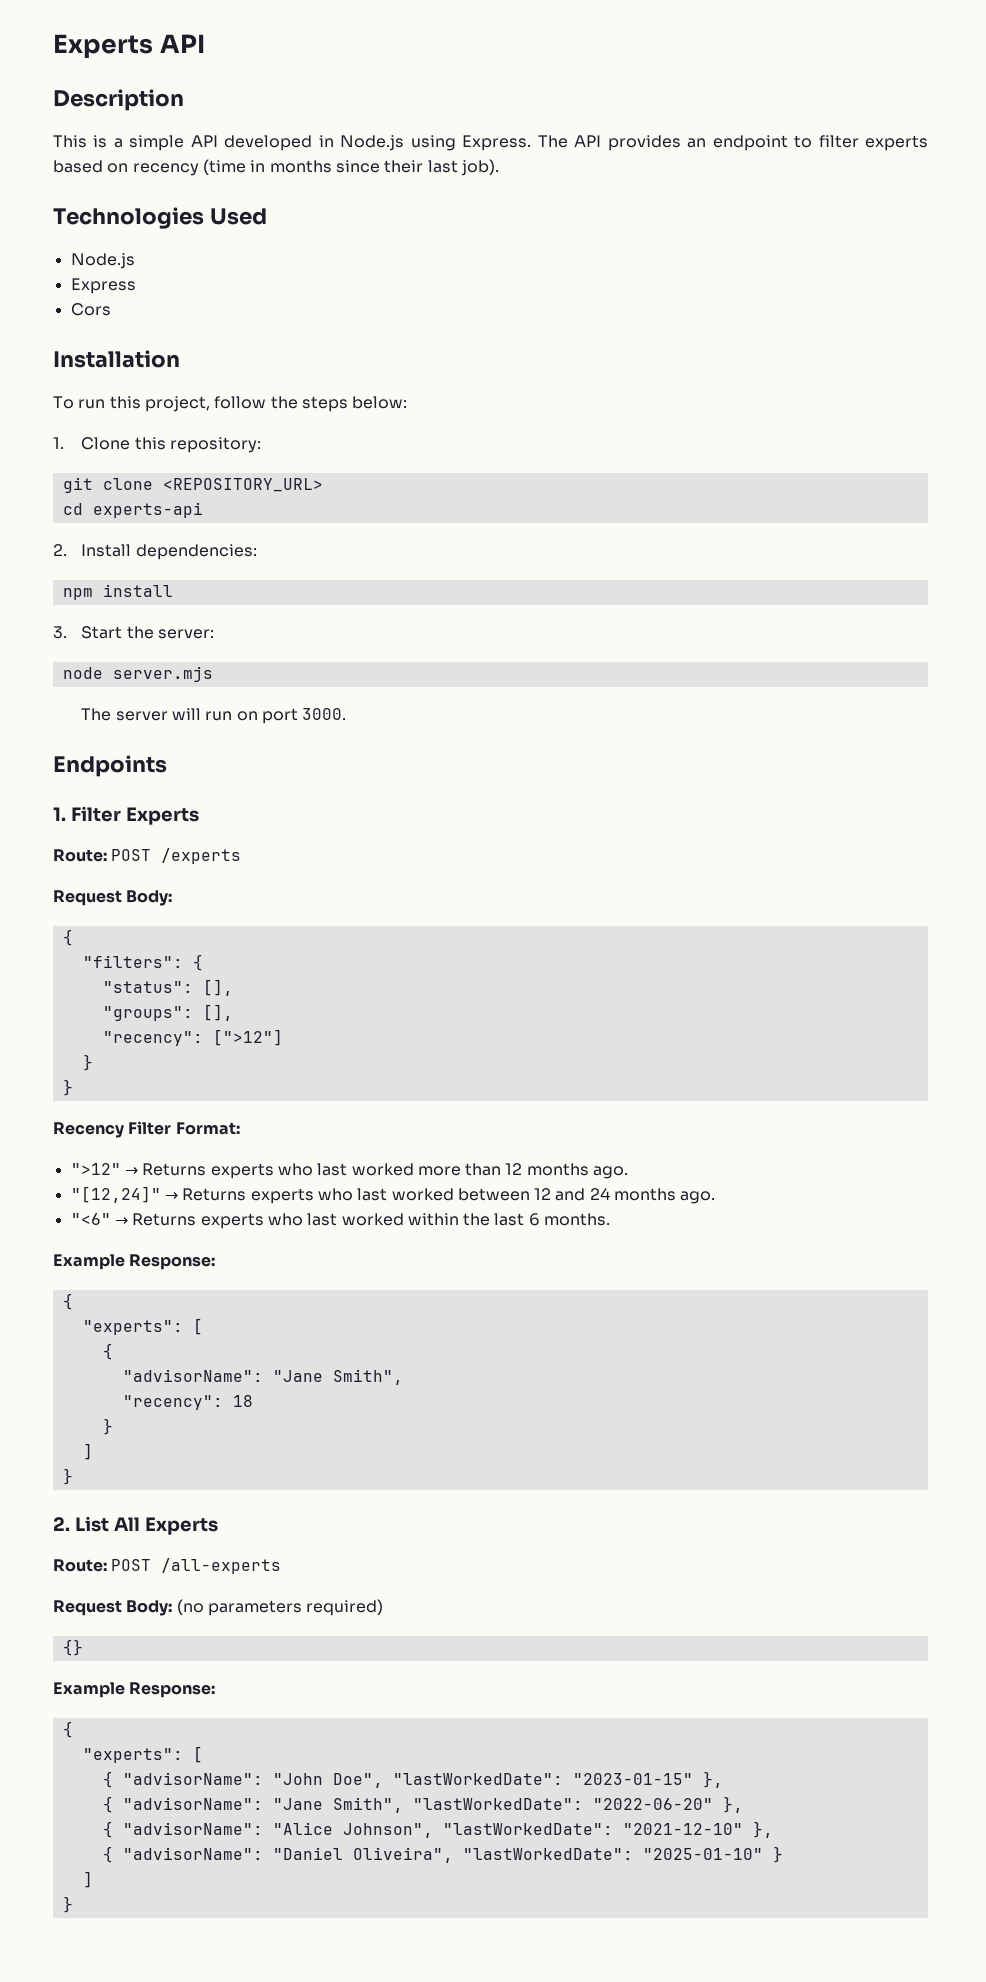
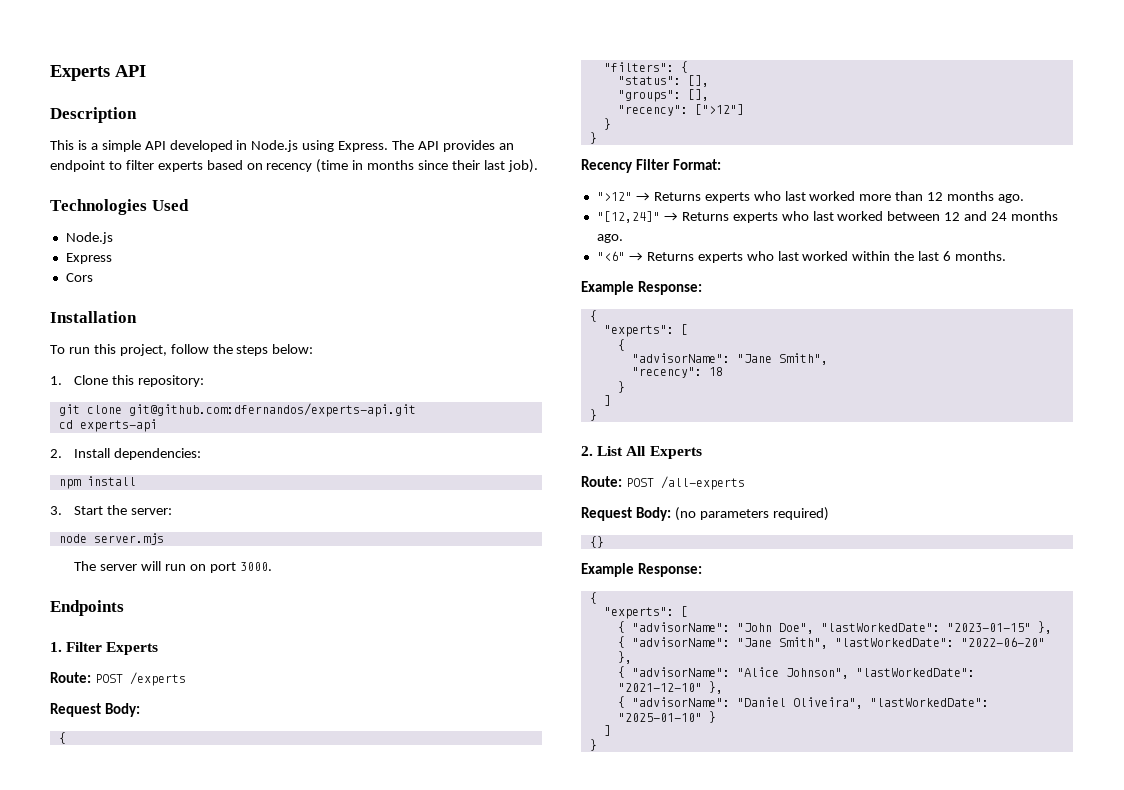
- git clone <REPOSITORY_URL>
+ git clone git@github.com:dfernandos/experts-api.git

